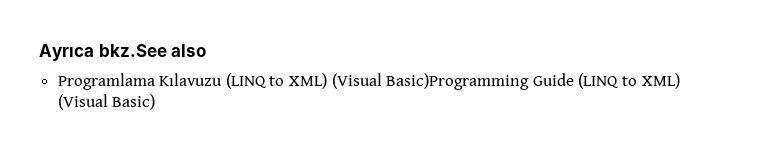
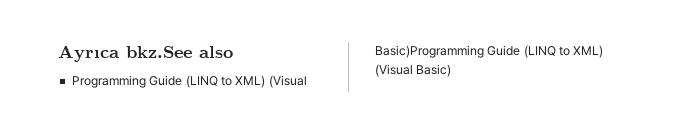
- Programlama Kılavuzu (LINQ to XML) (Visual Basic)Programming Guide (LINQ to XML) (Visual Basic)
+ Programming Guide (LINQ to XML) (Visual Basic)Programming Guide (LINQ to XML) (Visual Basic)

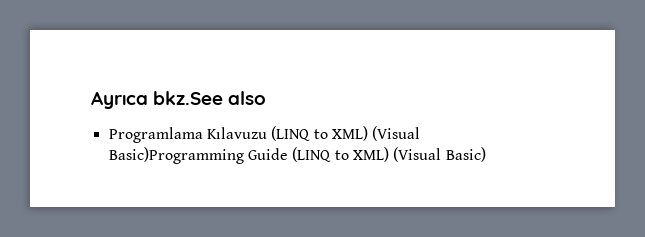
- Programming Guide (LINQ to XML) (Visual Basic)Programming Guide (LINQ to XML) (Visual Basic)
+ Programlama Kılavuzu (LINQ to XML) (Visual Basic)Programming Guide (LINQ to XML) (Visual Basic)

